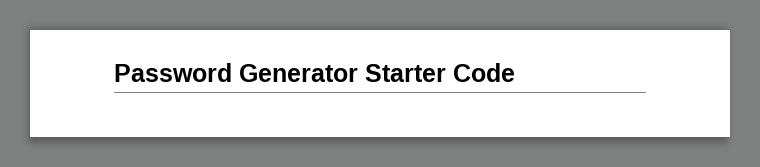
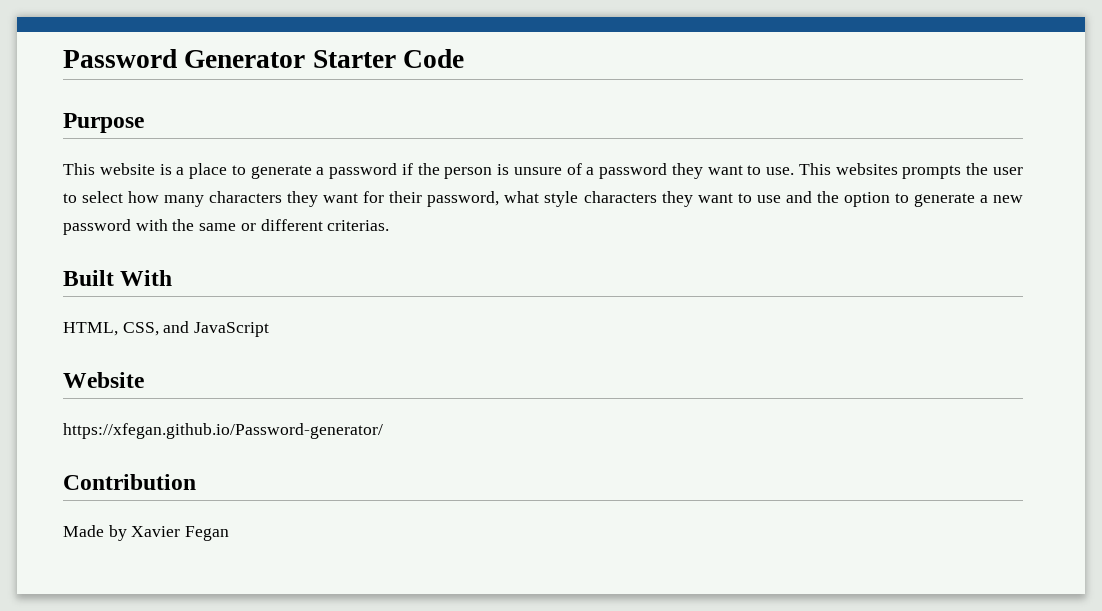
+ Purpose
+ This website is a place to generate a password if the person is unsure of a password they want to use. This websites prompts the user to select how many characters they want for their password, what style characters they want to use and the option to generate a new password with the same or different criterias.
+ Built With
+ HTML, CSS, and JavaScript
+ Website
+ https://xfegan.github.io/Password-generator/
+ Contribution
+ Made by Xavier Fegan

